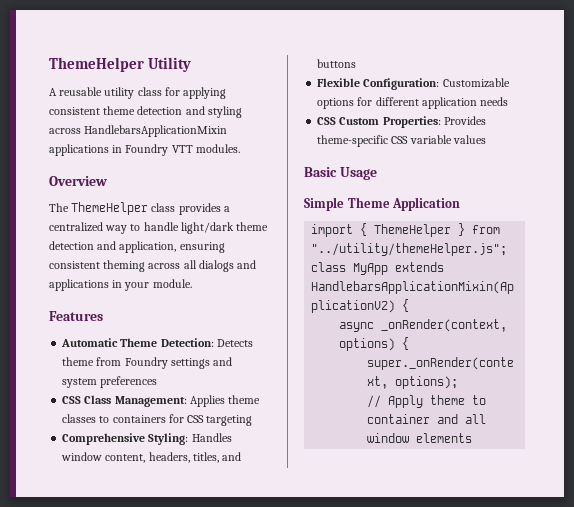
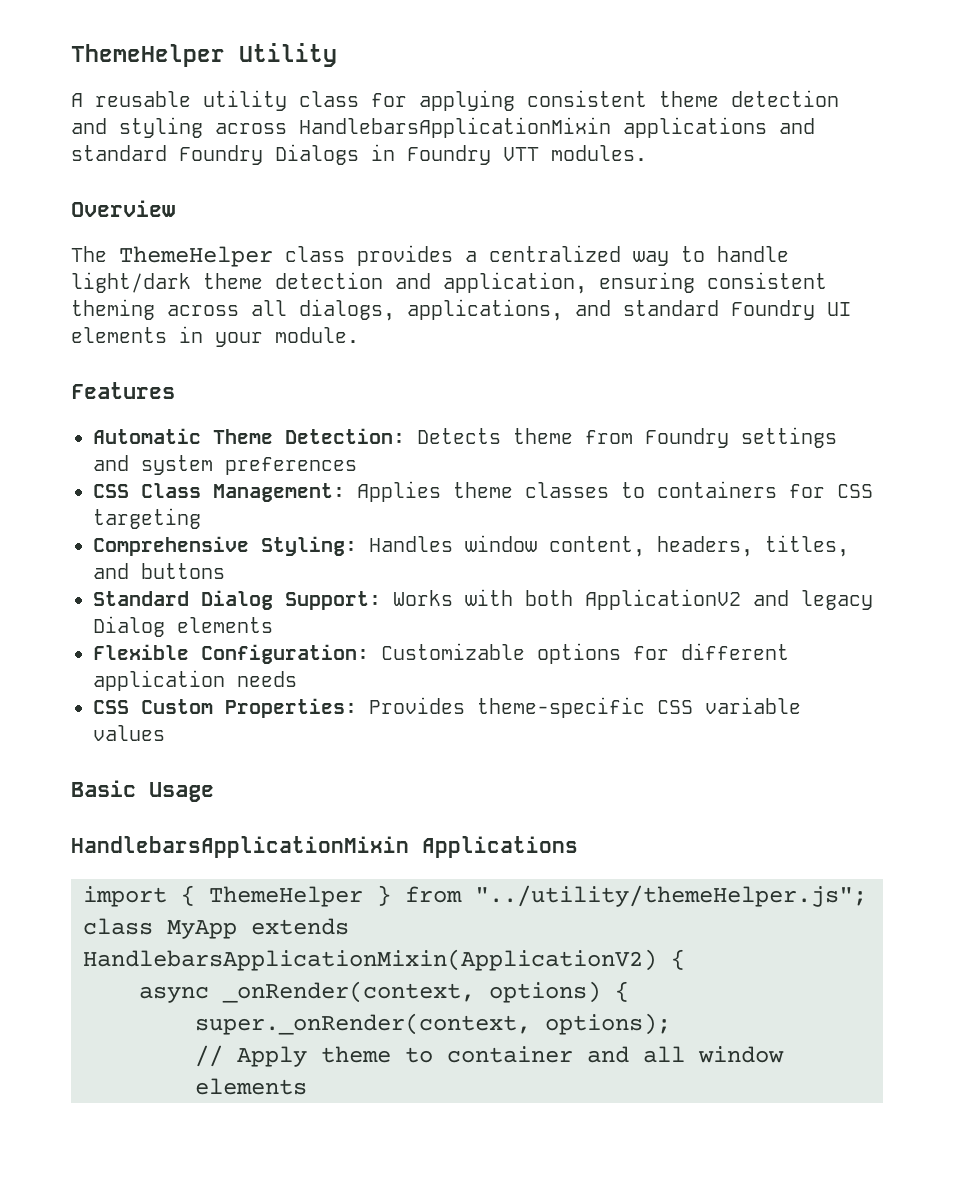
- A reusable utility class for applying consistent theme detection and styling across HandlebarsApplicationMixin applications in Foundry VTT modules.
+ A reusable utility class for applying consistent theme detection and styling across HandlebarsApplicationMixin applications and standard Foundry Dialogs in Foundry VTT modules.
- The ThemeHelper class provides a centralized way to handle light/dark theme detection and application, ensuring consistent theming across all dialogs and applications in your module.
+ The ThemeHelper class provides a centralized way to handle light/dark theme detection and application, ensuring consistent theming across all dialogs, applications, and standard Foundry UI elements in your module.
+ Standard Dialog Support: Works with both ApplicationV2 and legacy Dialog elements
- Simple Theme Application
+ HandlebarsApplicationMixin Applications

